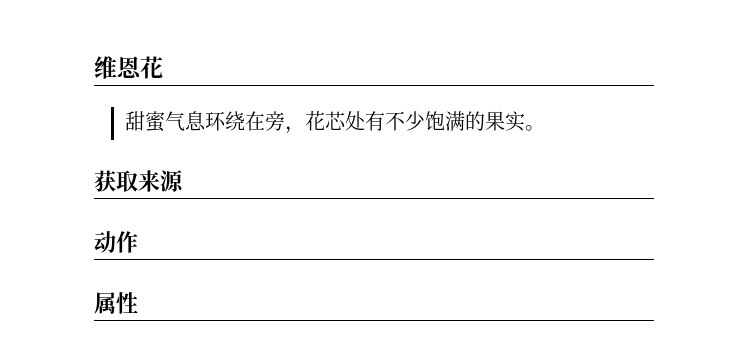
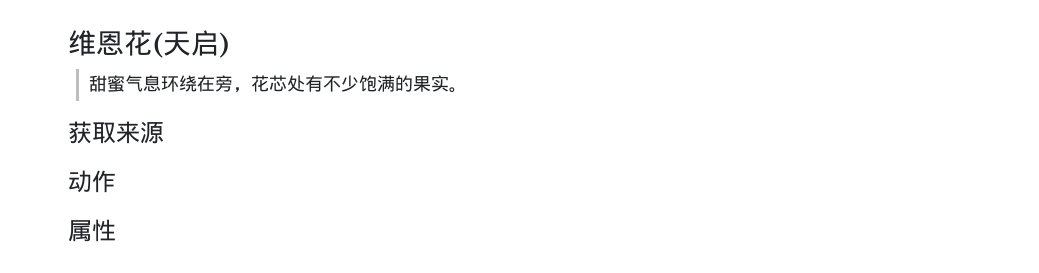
- 维恩花
+ 维恩花(天启)

